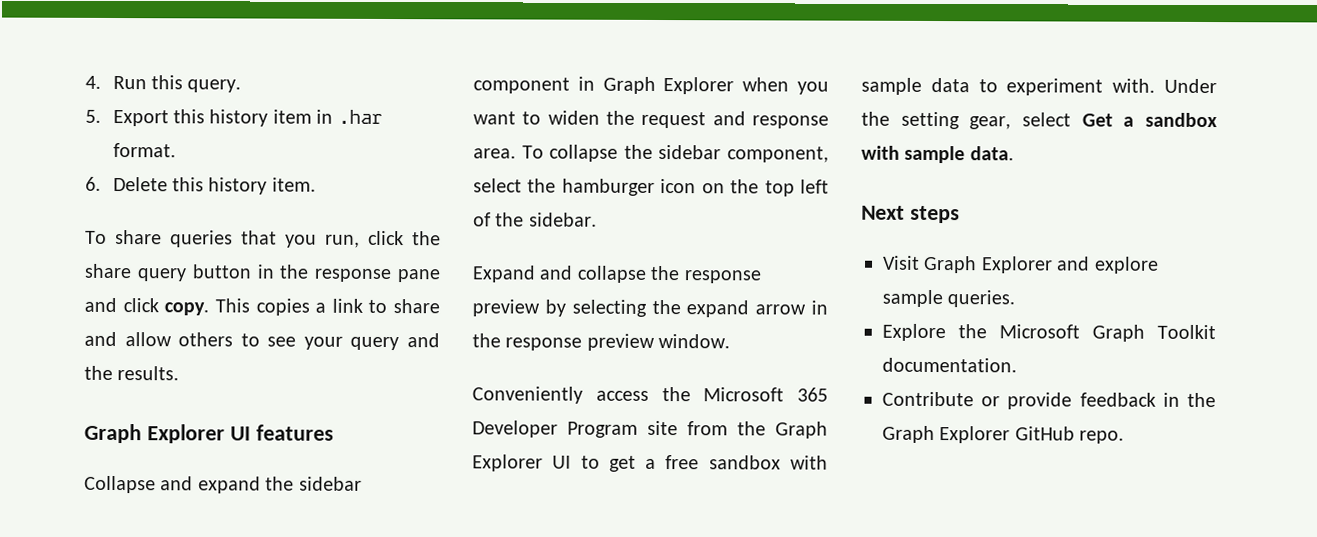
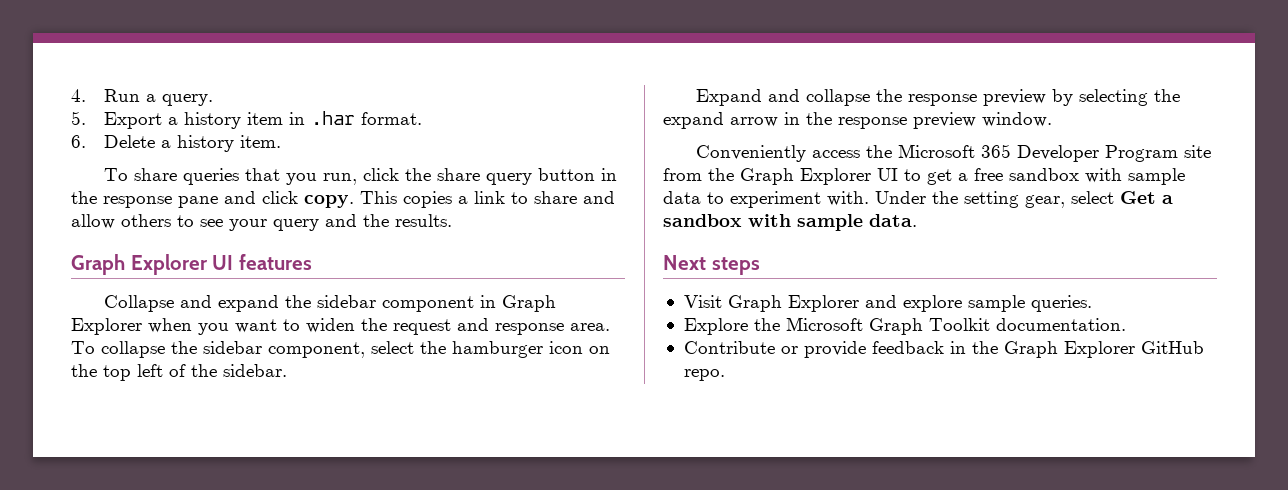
- 4. Run this query.
+ 4. Run a query.
- 5. Export this history item in .har format.
+ 5. Export a history item in .har format.
- 6. Delete this history item.
+ 6. Delete a history item.

